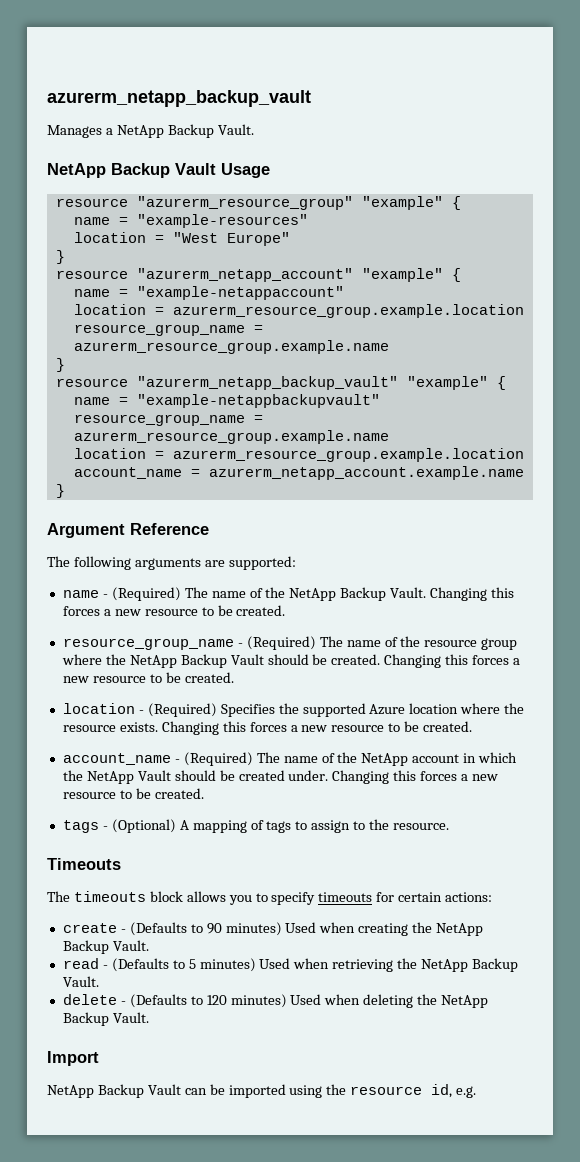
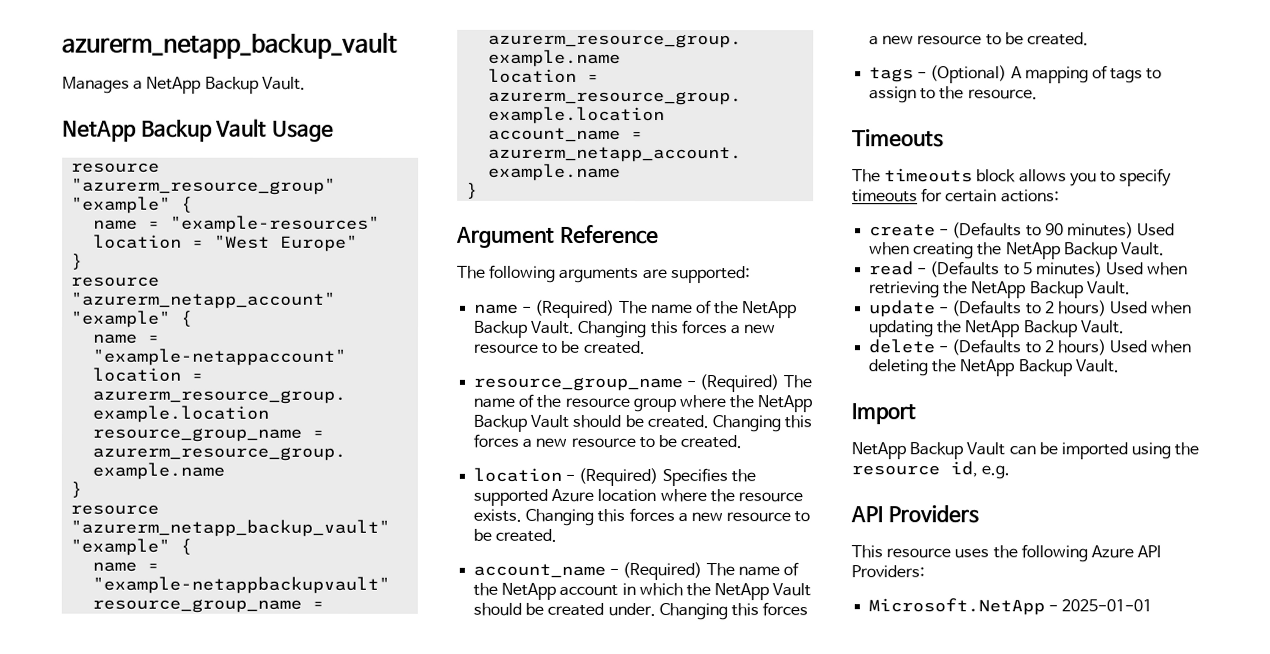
+ update - (Defaults to 2 hours) Used when updating the NetApp Backup Vault.
- delete - (Defaults to 120 minutes) Used when deleting the NetApp Backup Vault.
+ delete - (Defaults to 2 hours) Used when deleting the NetApp Backup Vault.
+ API Providers
+ This resource uses the following Azure API Providers:
+ Microsoft.NetApp - 2025-01-01

